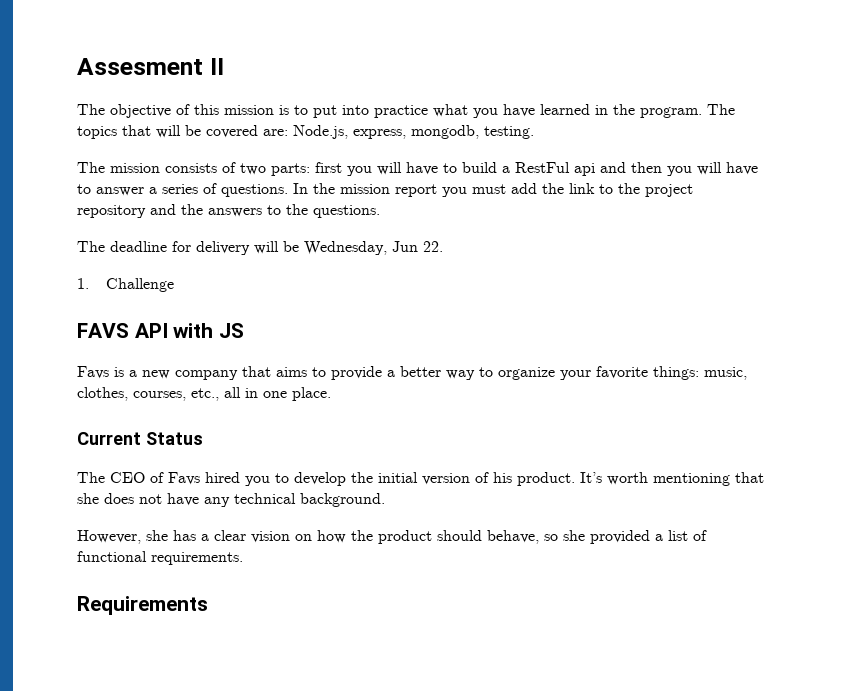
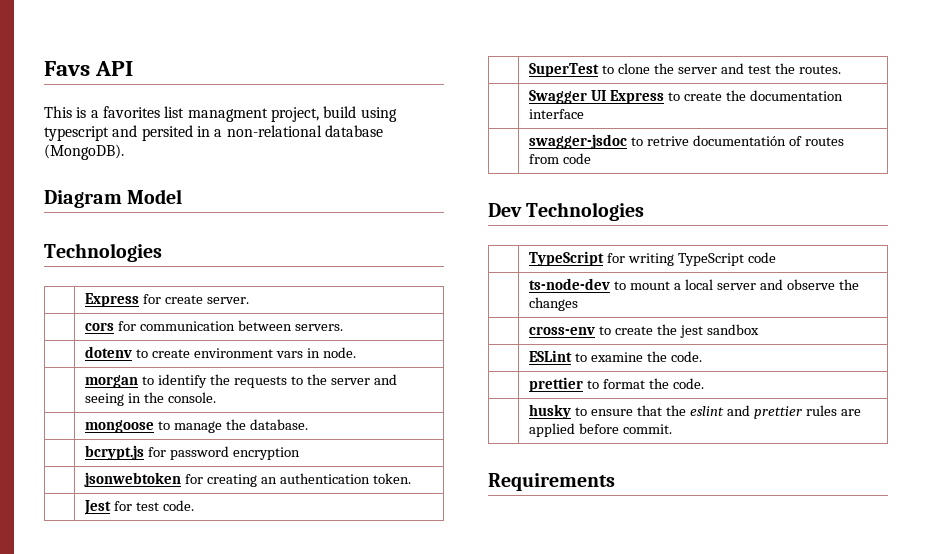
- Assesment II
- The objective of this mission is to put into practice what you have learned in the program. The topics that will be covered are: Node.js, express, mongodb, testing.
- The mission consists of two parts: first you will have to build a RestFul api and then you will have to answer a series of questions. In the mission report you must add the link to the project repository and the answers to the questions.
- The deadline for delivery will be Wednesday, Jun 22.
- 1. Challenge
- FAVS API with JS
- Favs is a new company that aims to provide a better way to organize your favorite things: music, clothes, courses, etc., all in one place.
- Current Status
- The CEO of Favs hired you to develop the initial version of his product. It’s worth mentioning that she does not have any technical background.
- However, she has a clear vision on how the product should behave, so she provided a list of functional requirements.
+ Favs API
+ This is a favorites list managment project, build using typescript and persited in a non-relational database (MongoDB).
+ Diagram Model
+ Technologies
+ | Express for create server.
+ | cors for communication between servers.
+ | dotenv to create environment vars in node.
+ | morgan to identify the requests to the server and seeing in the console.
+ | mongoose to manage the database.
+ | bcrypt.js for password encryption
+ | jsonwebtoken for creating an authentication token.
+ | Jest for test code.
+ | SuperTest to clone the server and test the routes.
+ | Swagger UI Express to create the documentation interface
+ | swagger-jsdoc to retrive documentatión of routes from code
+ Dev Technologies
+ | TypeScript for writing TypeScript code
+ | ts-node-dev to mount a local server and observe the changes
+ | cross-env to create the jest sandbox
+ | ESLint to examine the code.
+ | prettier to format the code.
+ | husky to ensure that the eslint and prettier rules are applied before commit.

